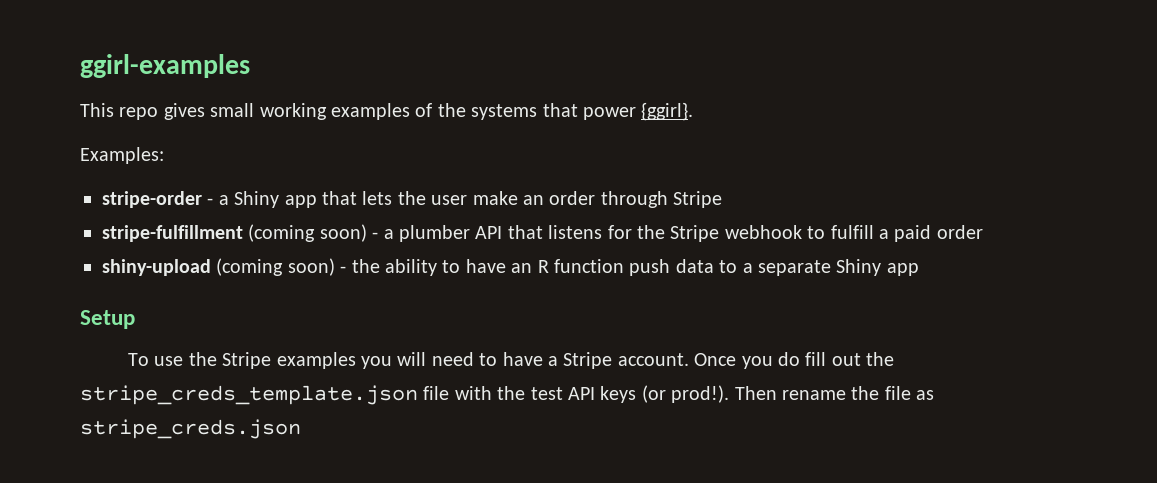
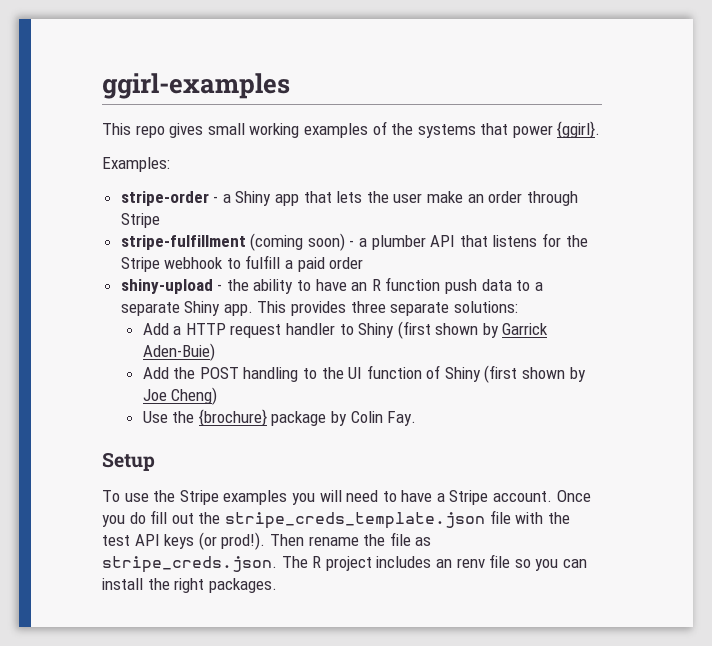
- shiny-upload (coming soon) - the ability to have an R function push data to a separate Shiny app
+ shiny-upload - the ability to have an R function push data to a separate Shiny app. This provides three separate solutions:
+ Add a HTTP request handler to Shiny (first shown by Garrick Aden-Buie)
+ Add the POST handling to the UI function of Shiny (first shown by Joe Cheng)
+ Use the {brochure} package by Colin Fay.
- Then rename the file as stripe_creds.json
+ Then rename the file as stripe_creds.json. The R project includes an renv file so you can install the right packages.

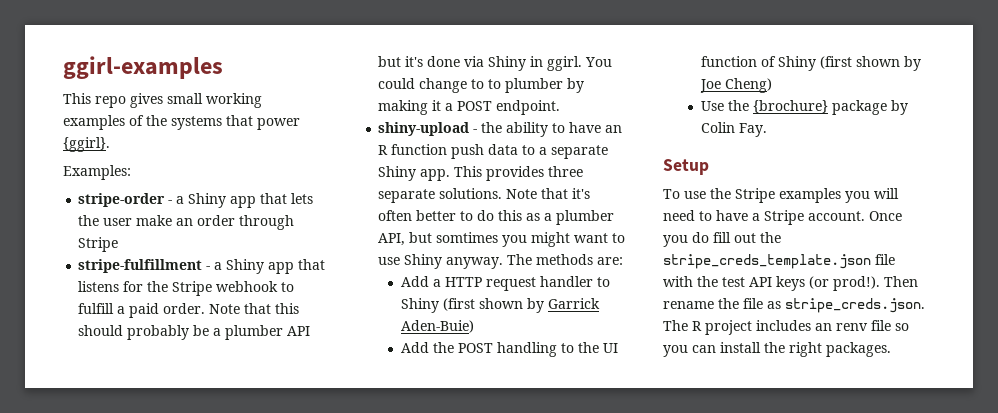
- stripe-fulfillment (coming soon) - a plumber API that listens for the Stripe webhook to fulfill a paid order
+ stripe-fulfillment - a Shiny app that listens for the Stripe webhook to fulfill a paid order. Note that this should probably be a plumber API but it's done via Shiny in ggirl. You could change to to plumber by making it a POST endpoint.
- This provides three separate solutions:
+ This provides three separate solutions. Note that it's often better to do this as a plumber API, but somtimes you might want to use Shiny anyway. The methods are:

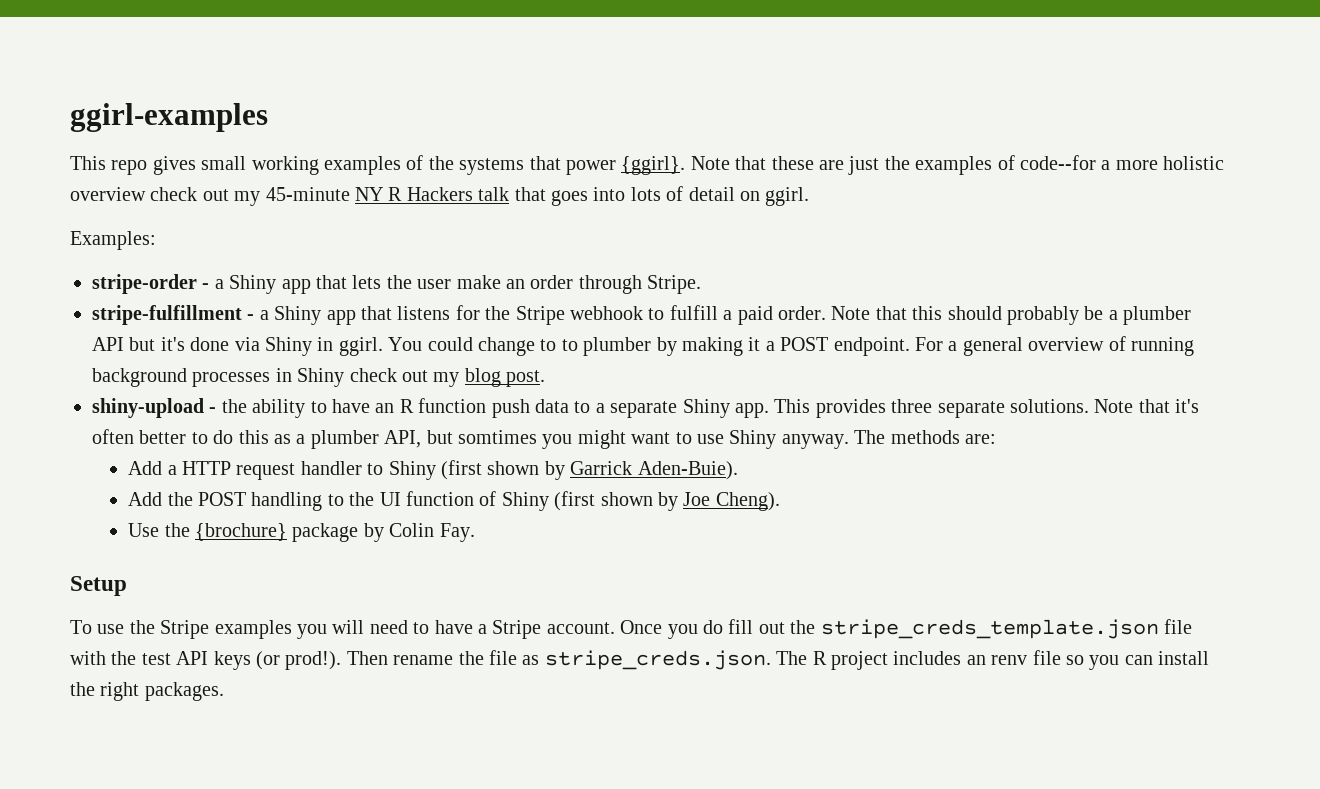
+ Note that these are just the examples of code--for a more holistic overview check out my 45-minute NY R Hackers talk that goes into lots of detail on ggirl.
- stripe-order - a Shiny app that lets the user make an order through Stripe
+ stripe-order - a Shiny app that lets the user make an order through Stripe.
+ For a general overview of running background processes in Shiny check out my blog post.
- Add a HTTP request handler to Shiny (first shown by Garrick Aden-Buie)
+ Add a HTTP request handler to Shiny (first shown by Garrick Aden-Buie).
- Add the POST handling to the UI function of Shiny (first shown by Joe Cheng)
+ Add the POST handling to the UI function of Shiny (first shown by Joe Cheng).

